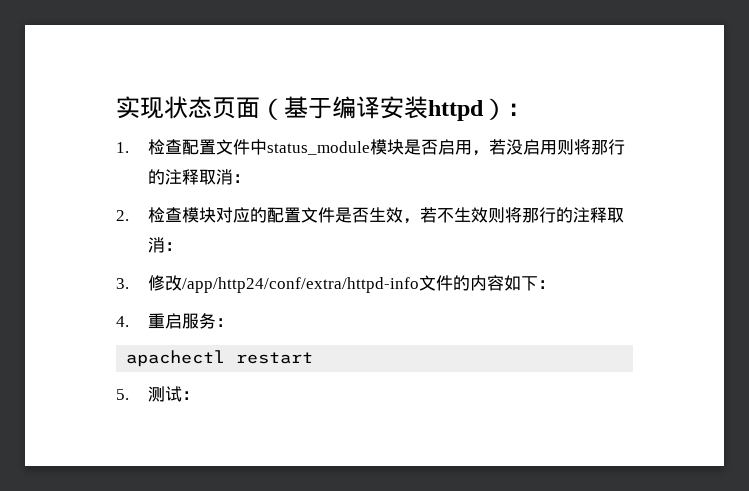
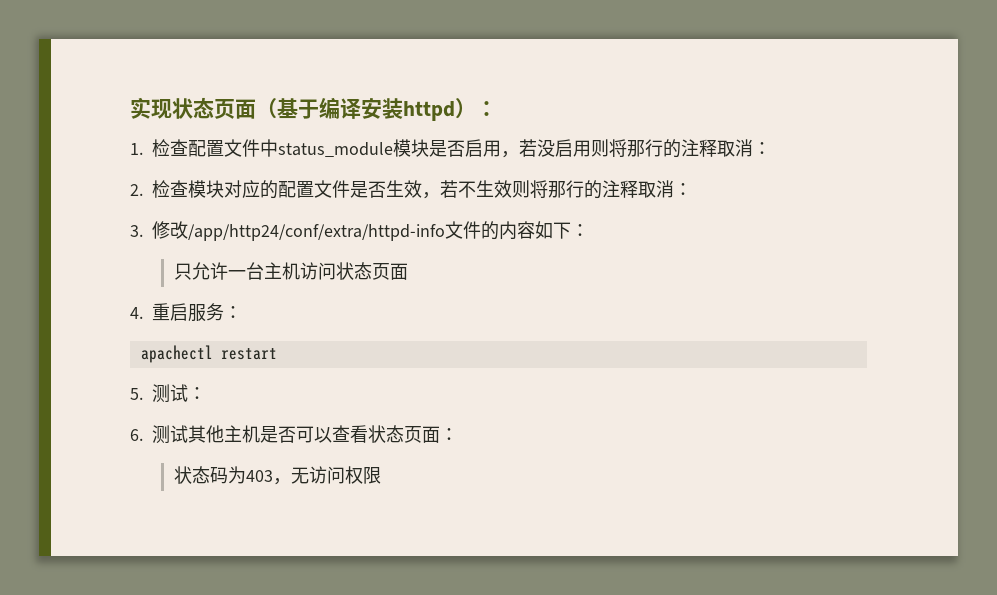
+ 只允许一台主机访问状态页面
+ 6.测试其他主机是否可以查看状态页面：
+ 状态码为403，无访问权限

